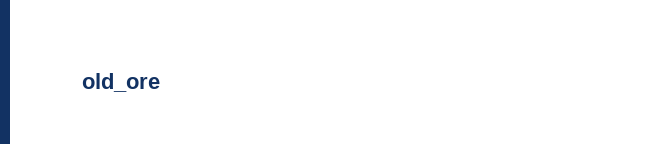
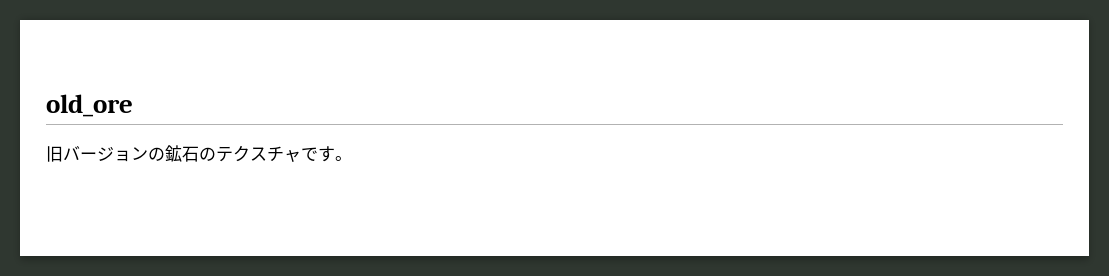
+ 旧バージョンの鉱石のテクスチャです。

